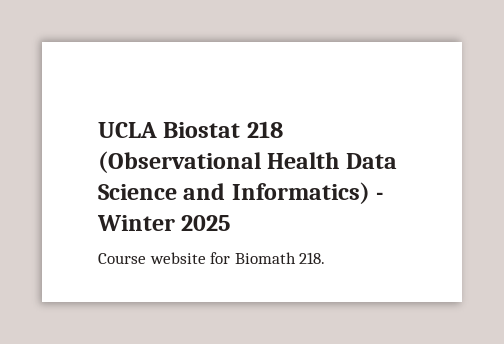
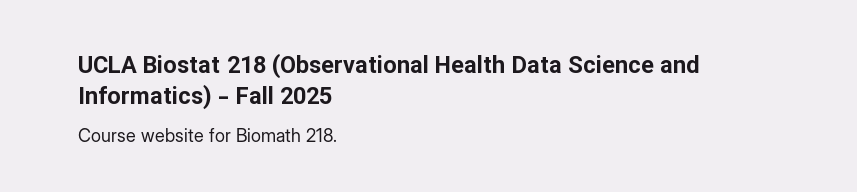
- UCLA Biostat 218 (Observational Health Data Science and Informatics) - Winter 2025
+ UCLA Biostat 218 (Observational Health Data Science and Informatics) - Fall 2025

